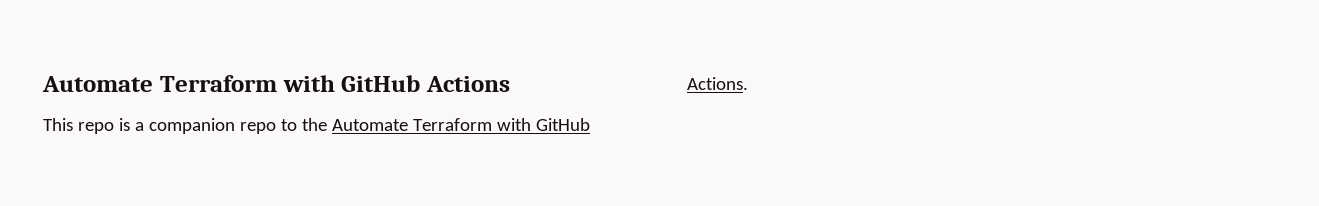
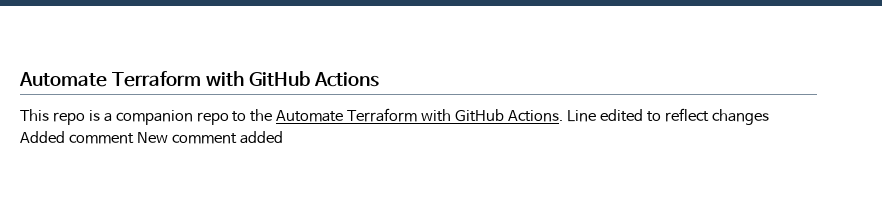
+ Line edited to reflect changes Added comment New comment added

